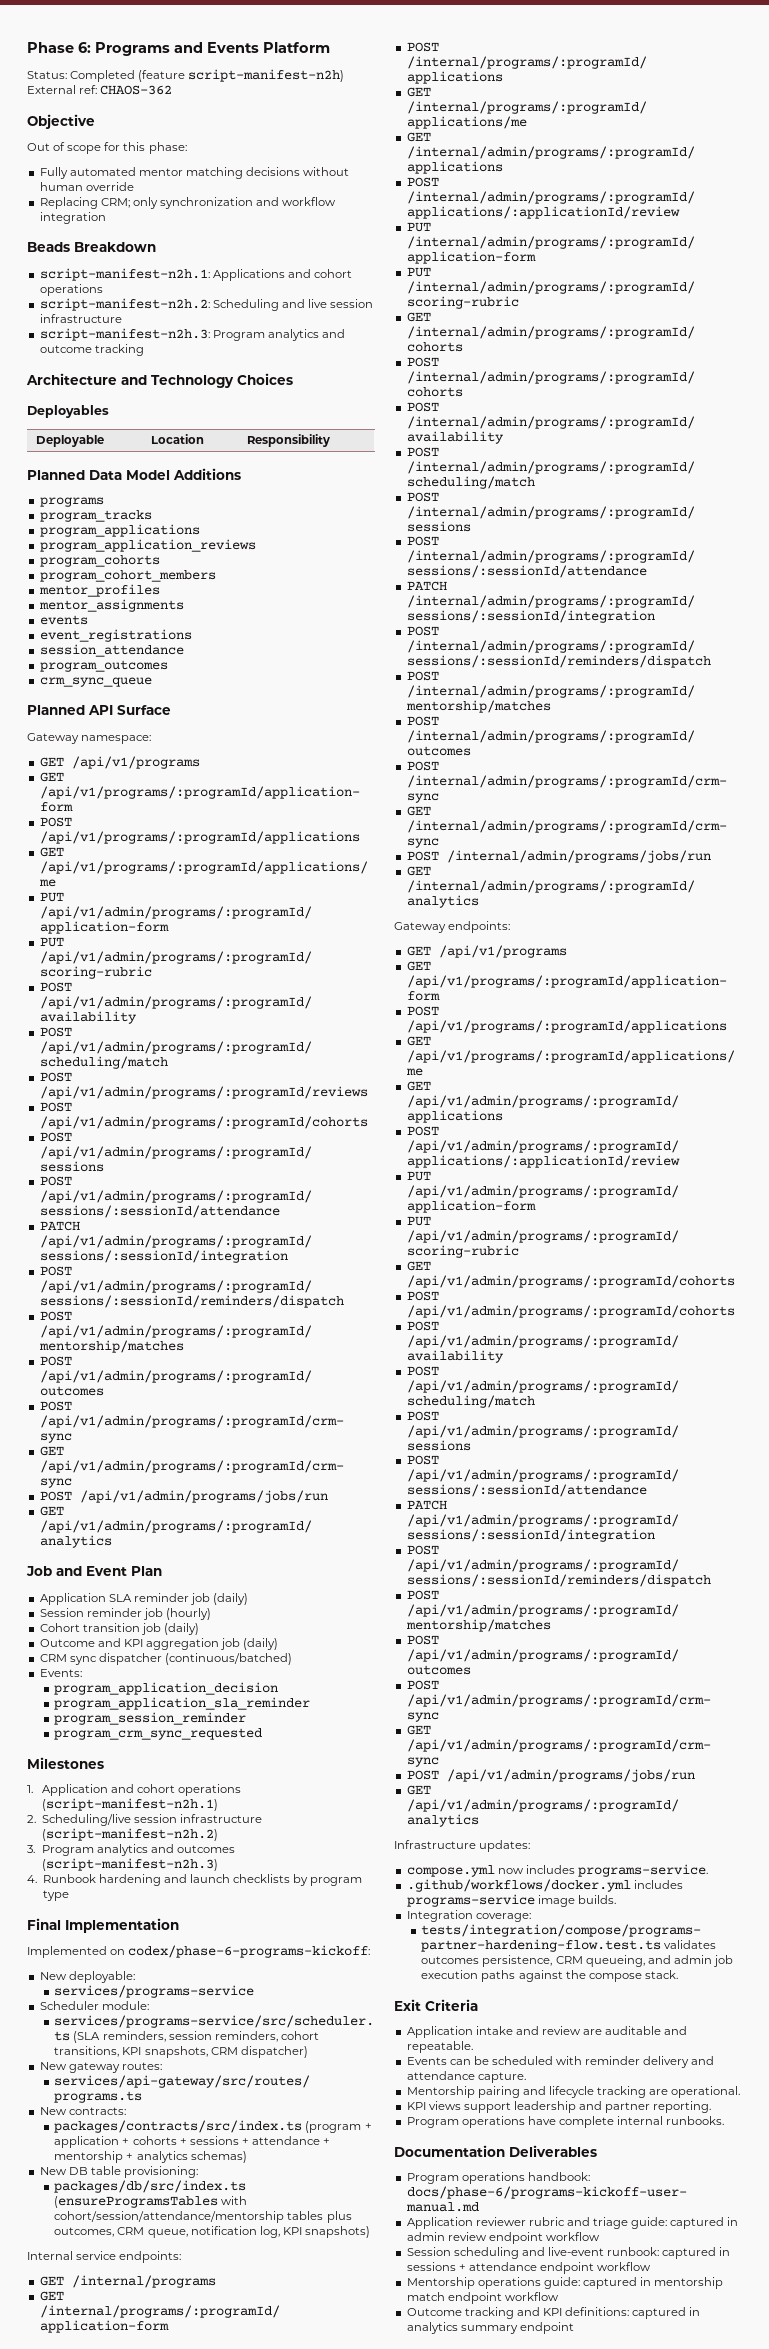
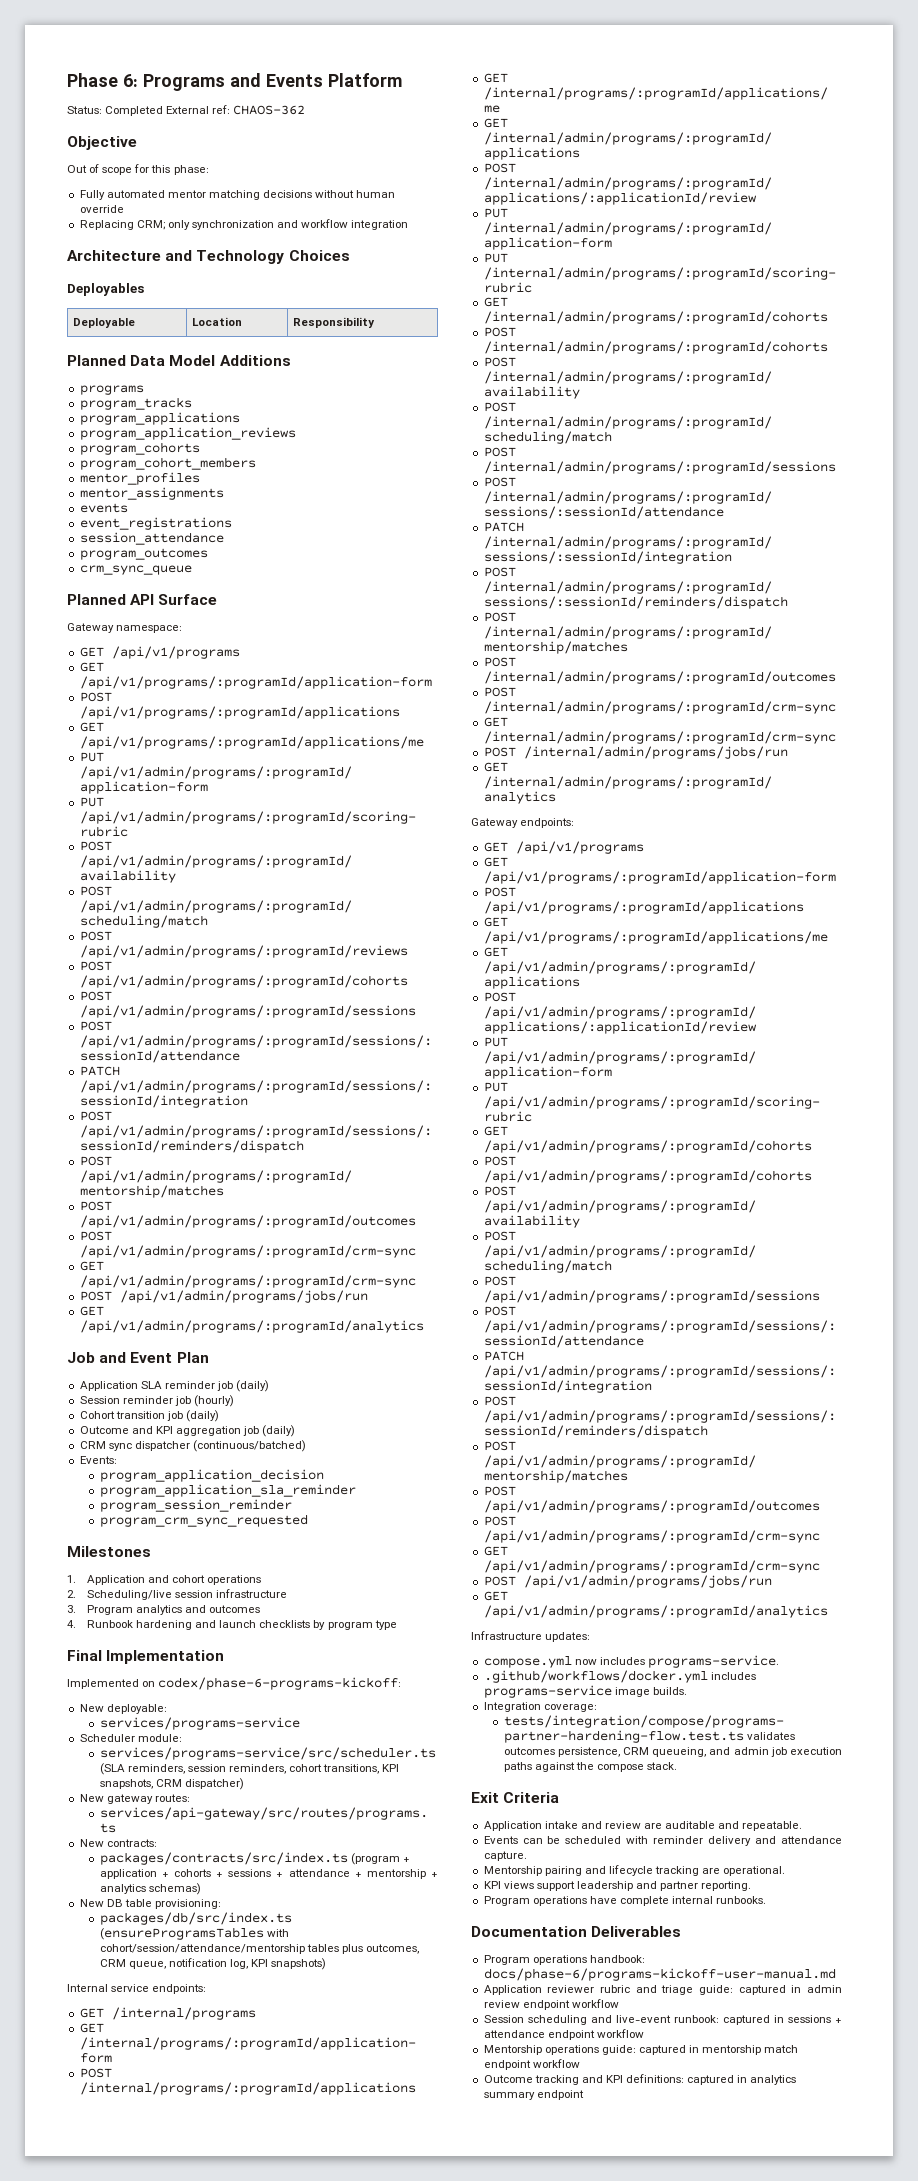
- Status: Completed (feature script-manifest-n2h) External ref: CHAOS-362
+ Status: Completed External ref: CHAOS-362
- Beads Breakdown
- script-manifest-n2h.1: Applications and cohort operations
- script-manifest-n2h.2: Scheduling and live session infrastructure
- script-manifest-n2h.3: Program analytics and outcome tracking
- 1. Application and cohort operations (script-manifest-n2h.1)
+ 1. Application and cohort operations
- 2. Scheduling/live session infrastructure (script-manifest-n2h.2)
+ 2. Scheduling/live session infrastructure
- 3. Program analytics and outcomes (script-manifest-n2h.3)
+ 3. Program analytics and outcomes

